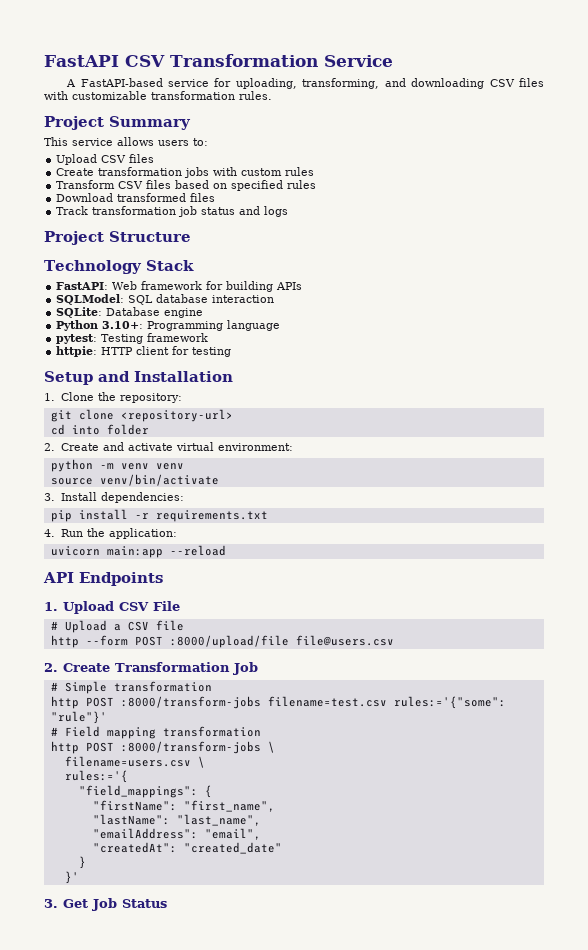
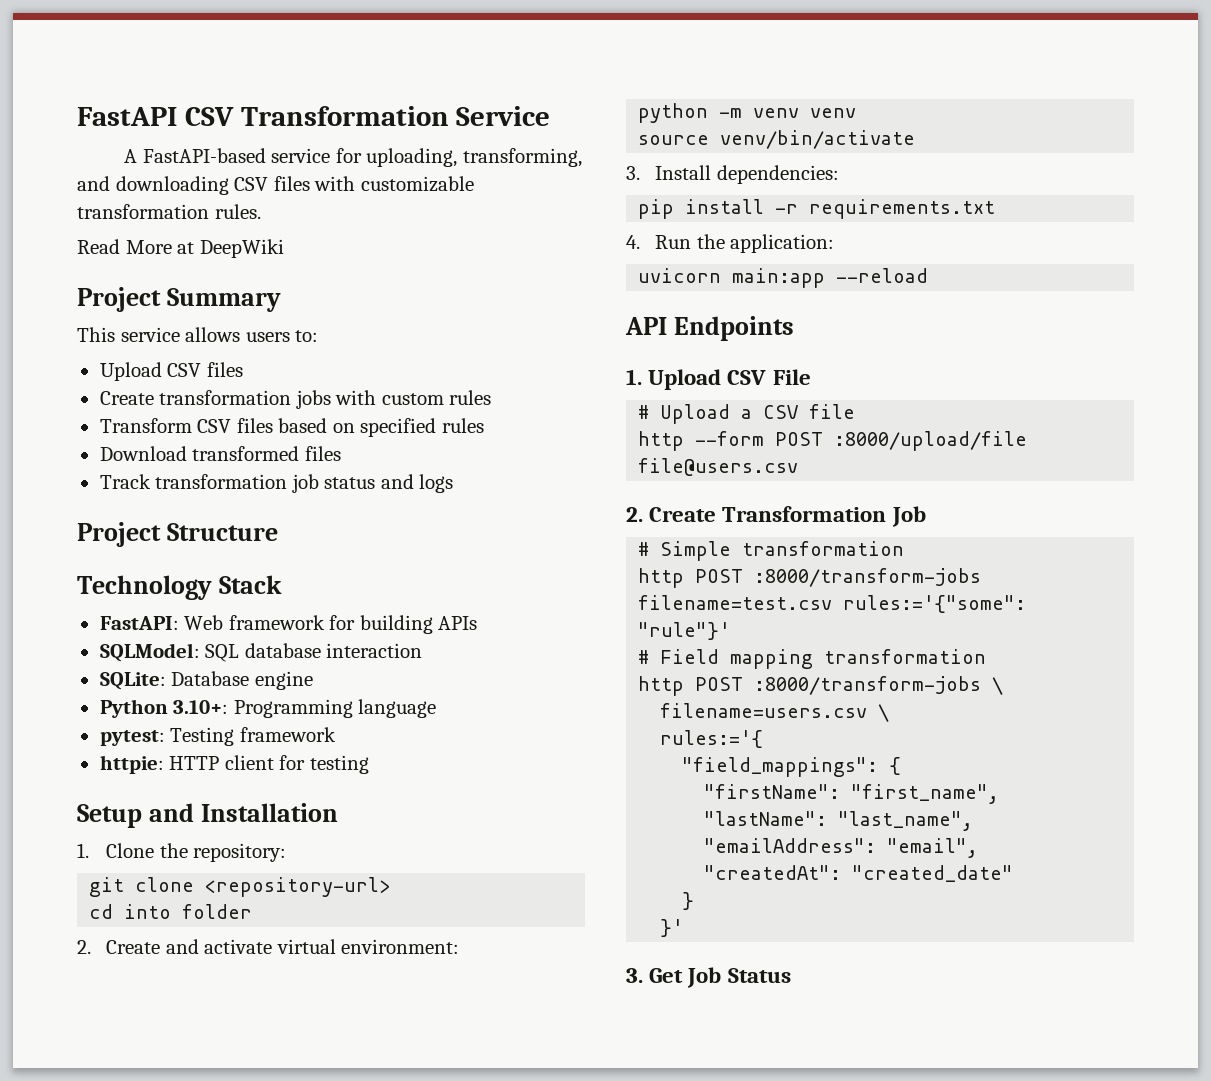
+ Read More at DeepWiki

